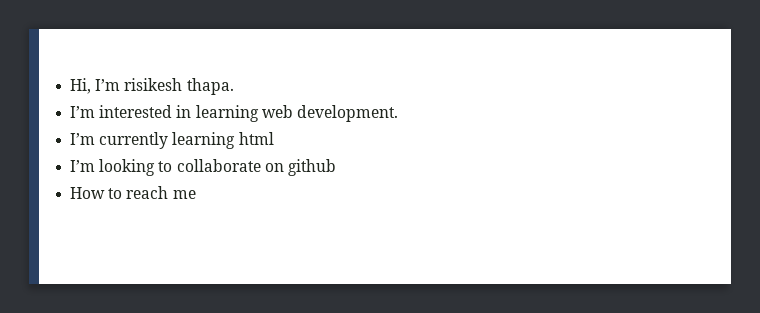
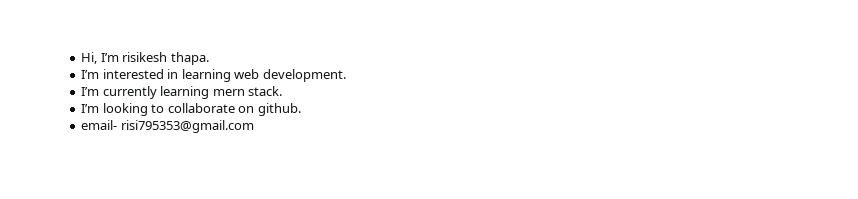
- I’m currently learning html
+ I’m currently learning mern stack.
- I’m looking to collaborate on github
- How to reach me
+ I’m looking to collaborate on github.
+ email- risi795353@gmail.com

